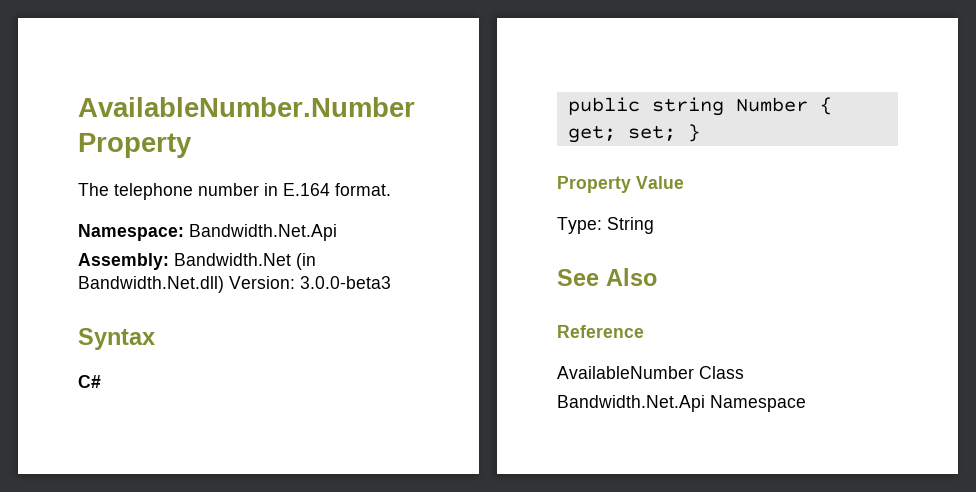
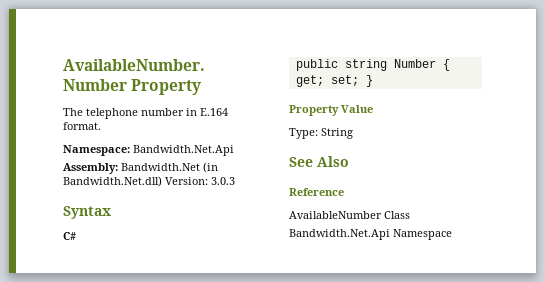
- Assembly: Bandwidth.Net (in Bandwidth.Net.dll) Version: 3.0.0-beta3
+ Assembly: Bandwidth.Net (in Bandwidth.Net.dll) Version: 3.0.3

